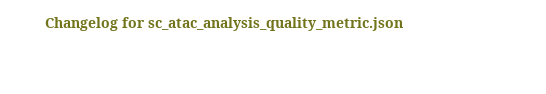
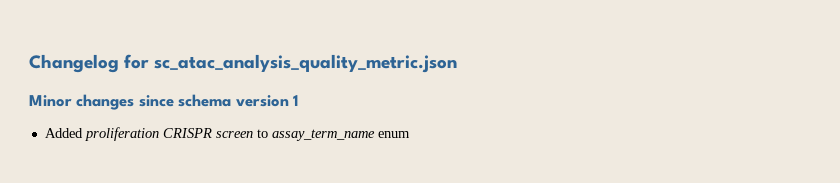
+ Minor changes since schema version 1
+ Added proliferation CRISPR screen to assay_term_name enum

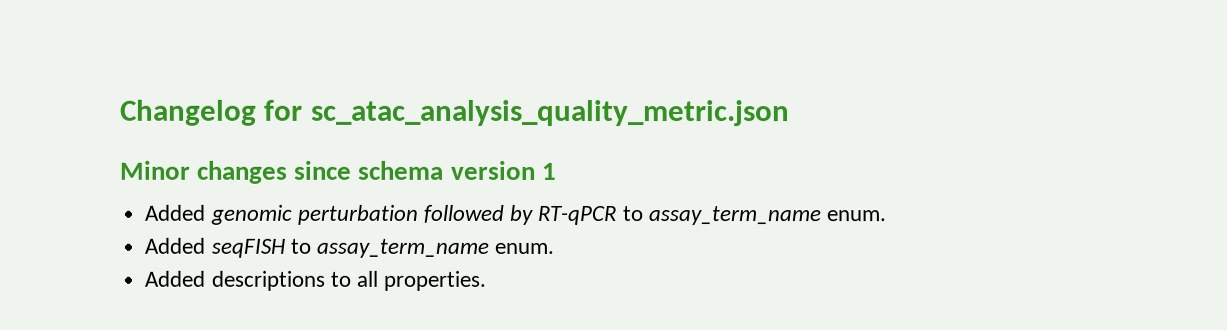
- Added proliferation CRISPR screen to assay_term_name enum
+ Added genomic perturbation followed by RT-qPCR to assay_term_name enum.
+ Added seqFISH to assay_term_name enum.
+ Added descriptions to all properties.

